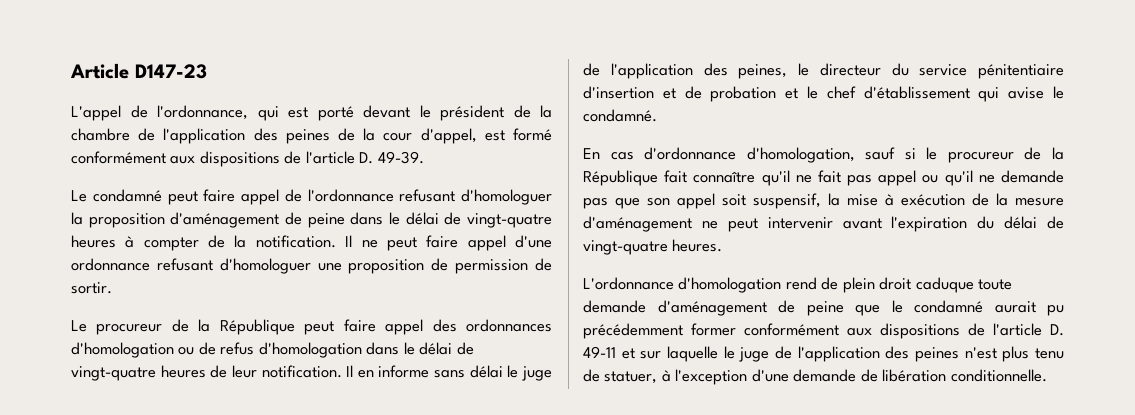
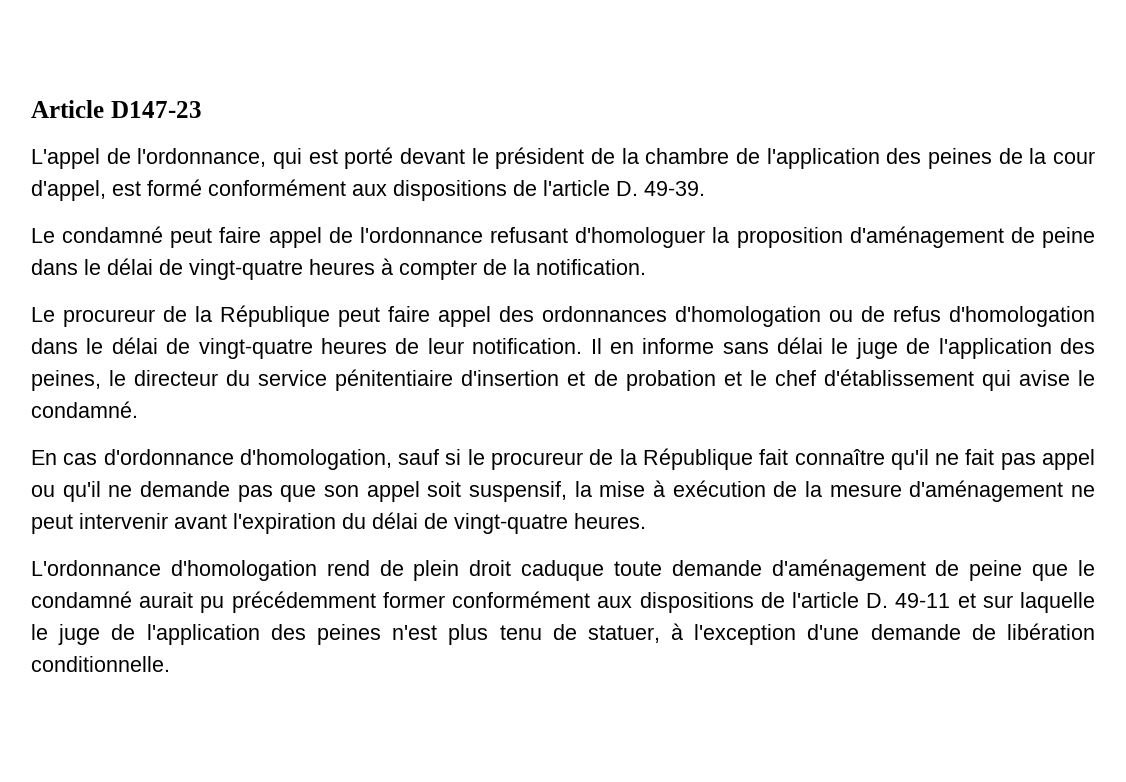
- Il ne peut faire appel d'une ordonnance refusant d'homologuer une proposition de permission de sortir.

